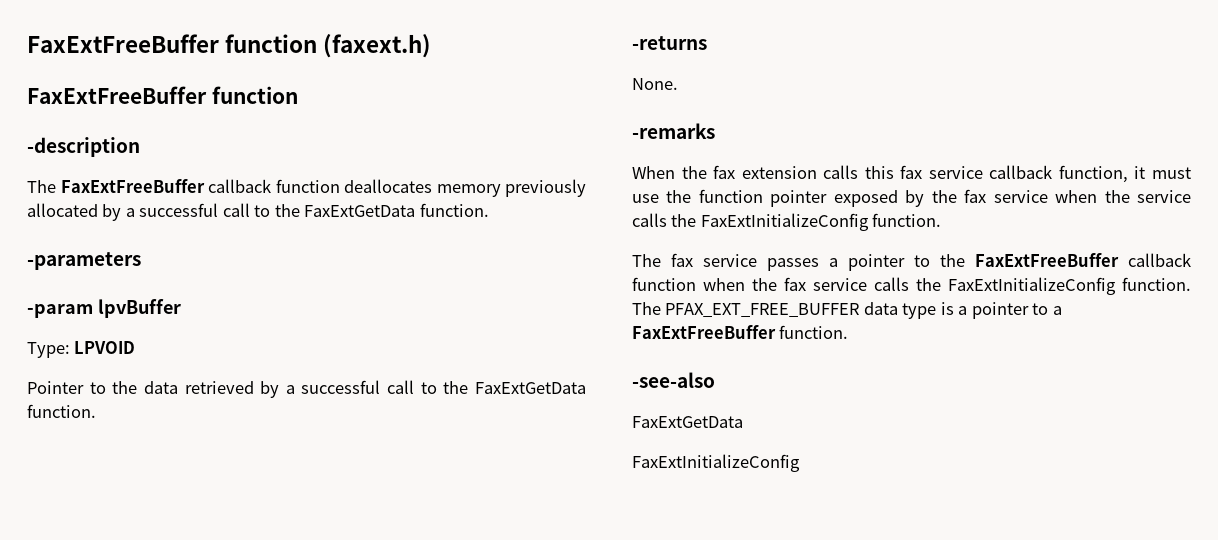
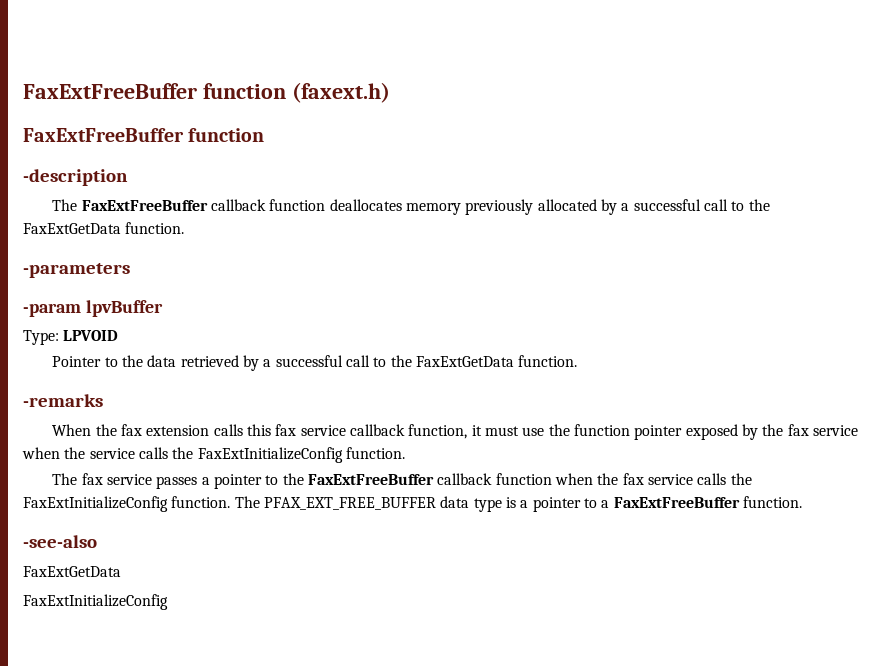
- -returns
- None.

